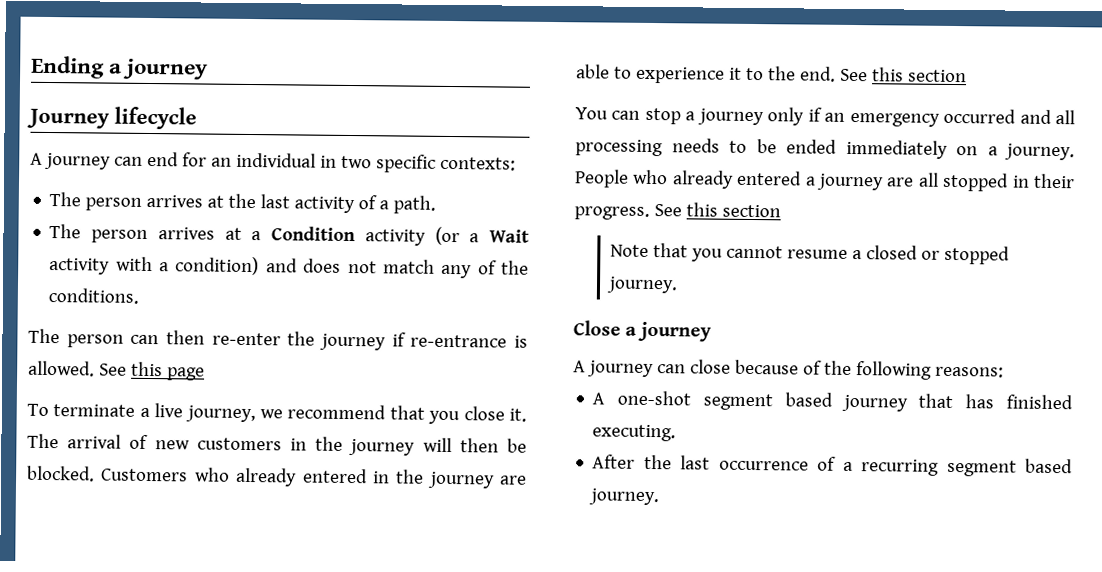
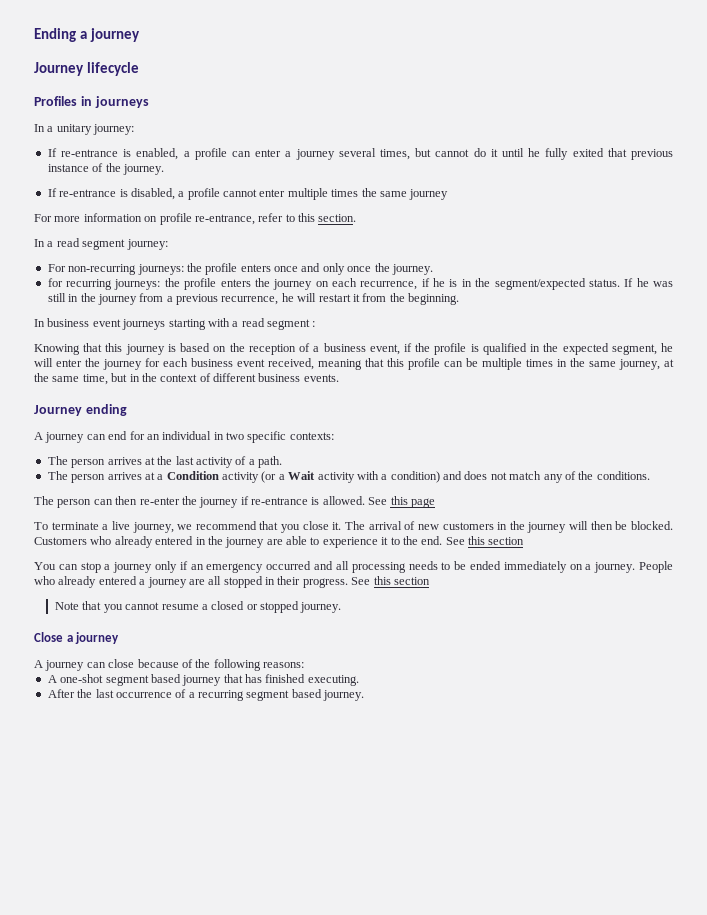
+ Profiles in journeys
+ In a unitary journey:
+ If re-entrance is enabled, a profile can enter a journey several times, but cannot do it until he fully exited that previous instance of the journey.
+ If re-entrance is disabled, a profile cannot enter multiple times the same journey
+ For more information on profile re-entrance, refer to this section.
+ In a read segment journey:
+ For non-recurring journeys: the profile enters once and only once the journey.
+ for recurring journeys: the profile enters the journey on each recurrence, if he is in the segment/expected status. If he was still in the journey from a previous recurrence, he will restart it from the beginning.
+ In business event journeys starting with a read segment :
+ Knowing that this journey is based on the reception of a business event, if the profile is qualified in the expected segment, he will enter the journey for each business event received, meaning that this profile can be multiple times in the same journey, at the same time, but in the context of different business events.
+ Journey ending

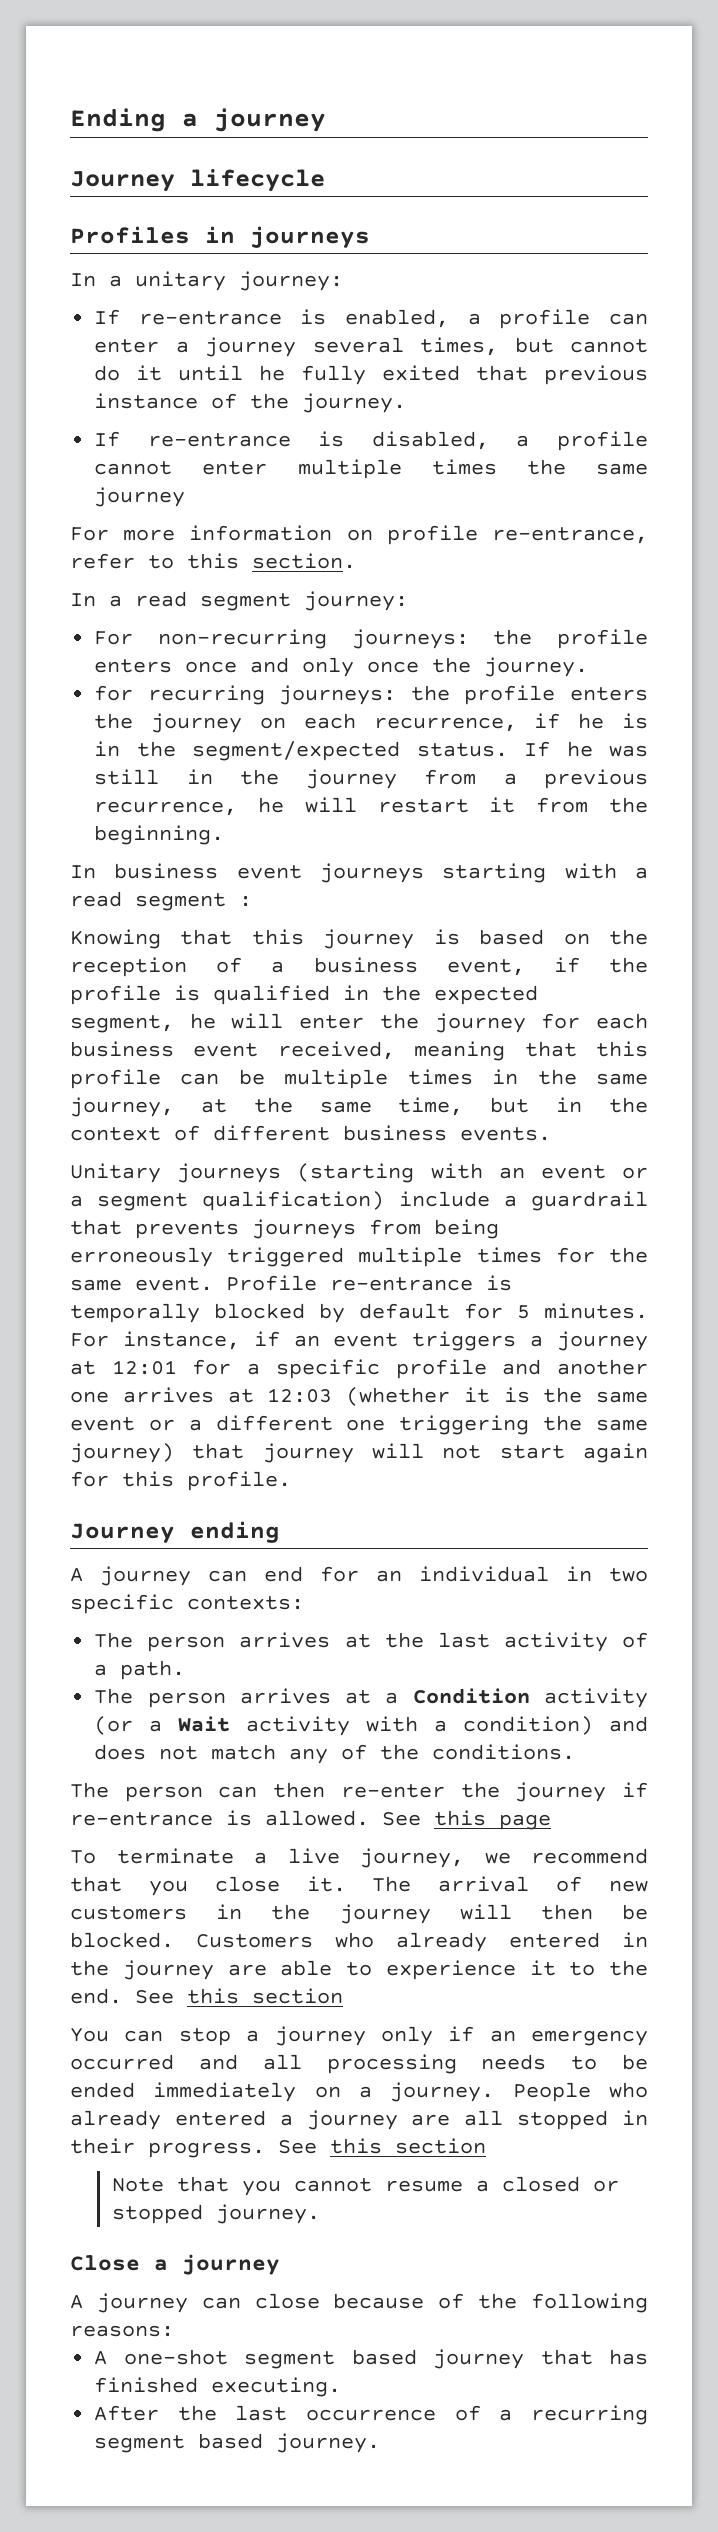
+ Unitary journeys (starting with an event or a segment qualification) include a guardrail that prevents journeys from being erroneously triggered multiple times for the same event. Profile re-entrance is temporally blocked by default for 5 minutes. For instance, if an event triggers a journey at 12:01 for a specific profile and another one arrives at 12:03 (whether it is the same event or a different one triggering the same journey) that journey will not start again for this profile.

